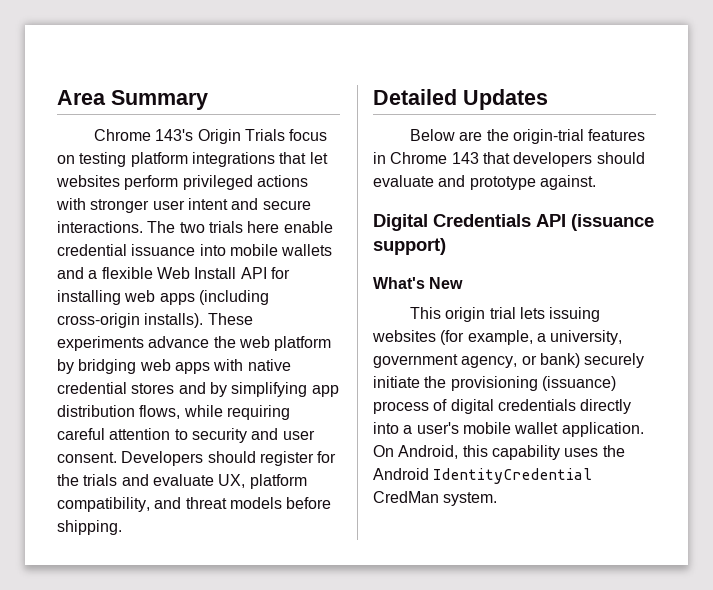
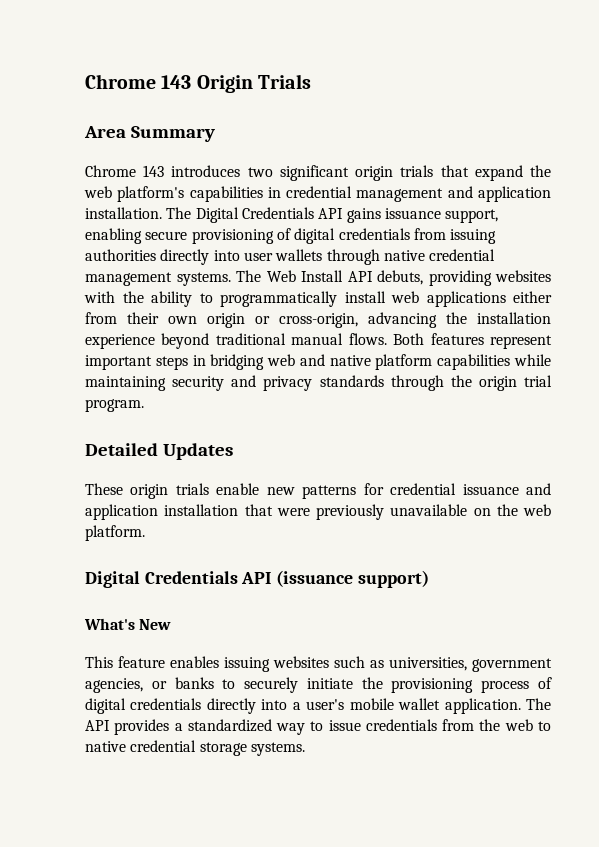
+ Chrome 143 Origin Trials
- Chrome 143's Origin Trials focus on testing platform integrations that let websites perform privileged actions with stronger user intent and secure interactions. The two trials here enable credential issuance into mobile wallets and a flexible Web Install API for installing web apps (including cross-origin installs). These experiments advance the web platform by bridging web apps with native credential stores and by simplifying app distribution flows, while requiring careful attention to security and user consent. Developers should register for the trials and evaluate UX, platform compatibility, and threat models before shipping.
+ Chrome 143 introduces two significant origin trials that expand the web platform's capabilities in credential management and application installation. The Digital Credentials API gains issuance support, enabling secure provisioning of digital credentials from issuing authorities directly into user wallets through native credential management systems. The Web Install API debuts, providing websites with the ability to programmatically install web applications either from their own origin or cross-origin, advancing the installation experience beyond traditional manual flows. Both features represent important steps in bridging web and native platform capabilities while maintaining security and privacy standards through the origin trial program.
  Detailed Updates
- Below are the origin-trial features in Chrome 143 that developers should evaluate and prototype against.
+ These origin trials enable new patterns for credential issuance and application installation that were previously unavailable on the web platform.
- This origin trial lets issuing websites (for example, a university, government agency, or bank) securely initiate the provisioning (issuance) process of digital credentials directly into a user's mobile wallet application.
+ This feature enables issuing websites such as universities, government agencies, or banks to securely initiate the provisioning process of digital credentials directly into a user's mobile wallet application.
- On Android, this capability uses the Android IdentityCredential CredMan system.
+ The API provides a standardized way to issue credentials from the web to native credential storage systems.

